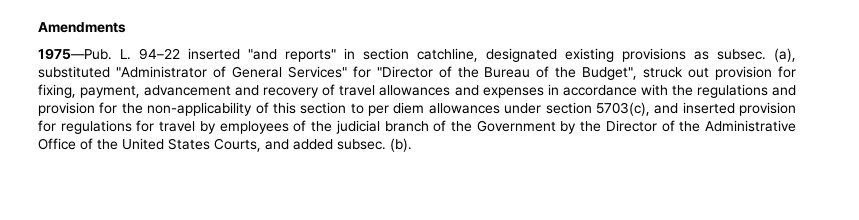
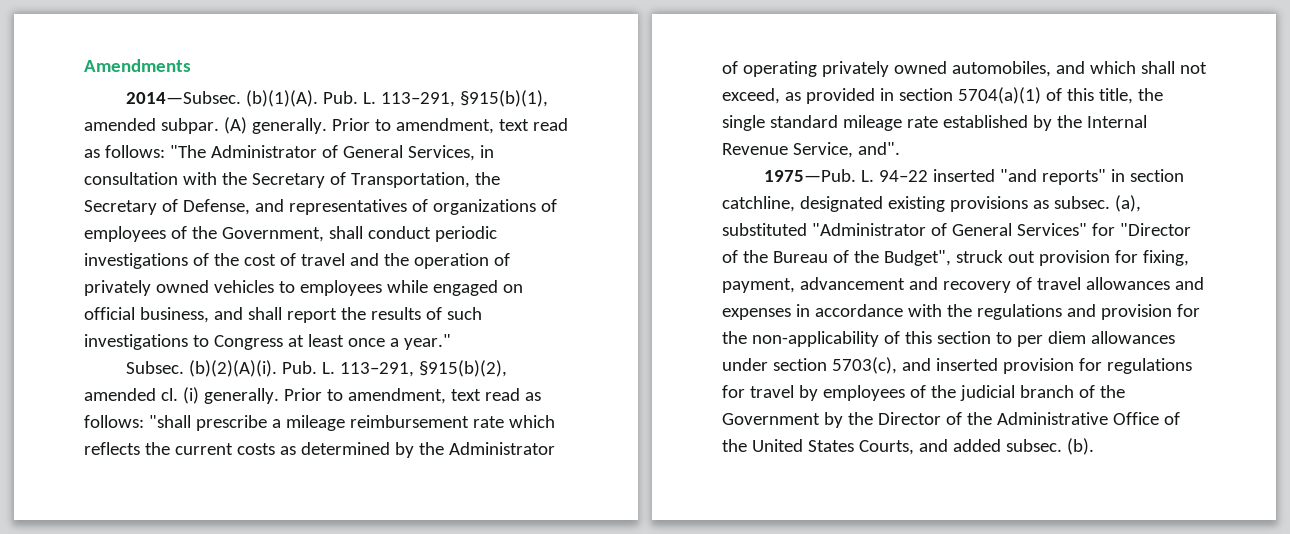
+ 2014—Subsec. (b)(1)(A). Pub. L. 113–291, §915(b)(1), amended subpar. (A) generally. Prior to amendment, text read as follows: "The Administrator of General Services, in consultation with the Secretary of Transportation, the Secretary of Defense, and representatives of organizations of employees of the Government, shall conduct periodic investigations of the cost of travel and the operation of privately owned vehicles to employees while engaged on official business, and shall report the results of such investigations to Congress at least once a year."
+ Subsec. (b)(2)(A)(i). Pub. L. 113–291, §915(b)(2), amended cl. (i) generally. Prior to amendment, text read as follows: "shall prescribe a mileage reimbursement rate which reflects the current costs as determined by the Administrator of operating privately owned automobiles, and which shall not exceed, as provided in section 5704(a)(1) of this title, the single standard mileage rate established by the Internal Revenue Service, and".

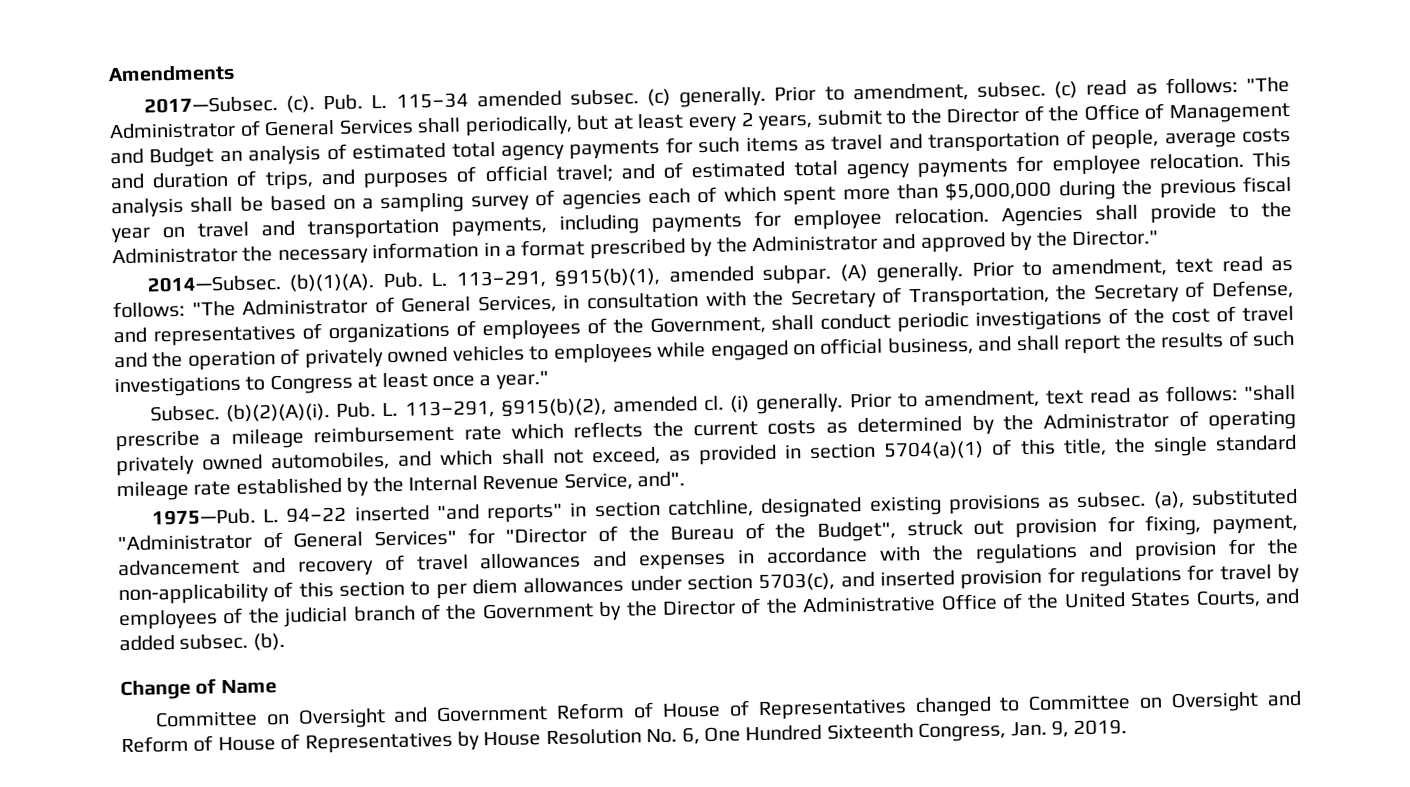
+ 2017—Subsec. (c). Pub. L. 115–34 amended subsec. (c) generally. Prior to amendment, subsec. (c) read as follows: "The Administrator of General Services shall periodically, but at least every 2 years, submit to the Director of the Office of Management and Budget an analysis of estimated total agency payments for such items as travel and transportation of people, average costs and duration of trips, and purposes of official travel; and of estimated total agency payments for employee relocation. This analysis shall be based on a sampling survey of agencies each of which spent more than $5,000,000 during the previous fiscal year on travel and transportation payments, including payments for employee relocation. Agencies shall provide to the Administrator the necessary information in a format prescribed by the Administrator and approved by the Director."
+ Change of Name
+ Committee on Oversight and Government Reform of House of Representatives changed to Committee on Oversight and Reform of House of Representatives by House Resolution No. 6, One Hundred Sixteenth Congress, Jan. 9, 2019.

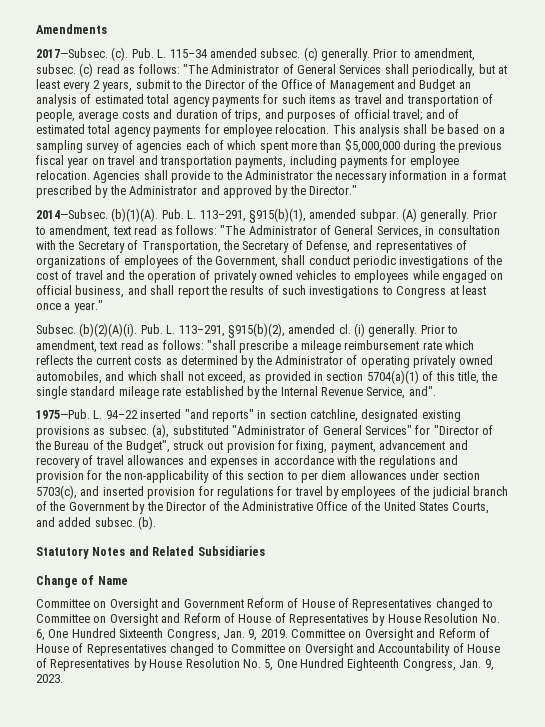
+ Statutory Notes and Related Subsidiaries
+ Committee on Oversight and Reform of House of Representatives changed to Committee on Oversight and Accountability of House of Representatives by House Resolution No. 5, One Hundred Eighteenth Congress, Jan. 9, 2023.

